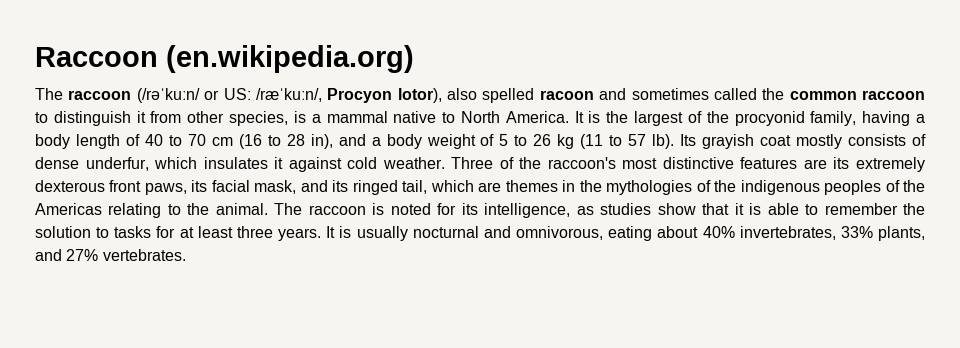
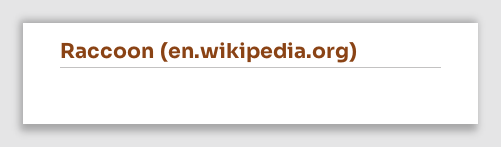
- The raccoon (/rəˈkuːn/ or US: /ræˈkuːn/, Procyon lotor), also spelled racoon and sometimes called the common raccoon to distinguish it from other species, is a mammal native to North America. It is the largest of the procyonid family, having a body length of 40 to 70 cm (16 to 28 in), and a body weight of 5 to 26 kg (11 to 57 lb). Its grayish coat mostly consists of dense underfur, which insulates it against cold weather. Three of the raccoon's most distinctive features are its extremely dexterous front paws, its facial mask, and its ringed tail, which are themes in the mythologies of the indigenous peoples of the Americas relating to the animal. The raccoon is noted for its intelligence, as studies show that it is able to remember the solution to tasks for at least three years. It is usually nocturnal and omnivorous, eating about 40% invertebrates, 33% plants, and 27% vertebrates.

